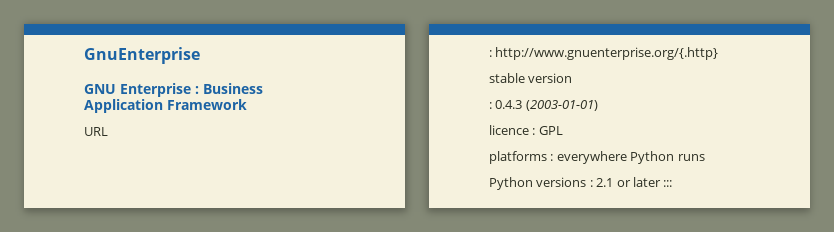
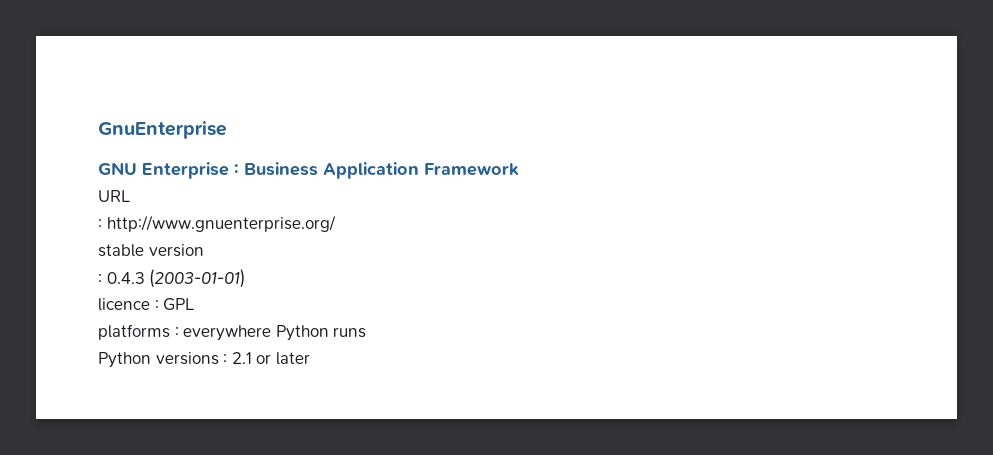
- : http://www.gnuenterprise.org/{.http}
+ : http://www.gnuenterprise.org/
- Python versions : 2.1 or later :::
+ Python versions : 2.1 or later

